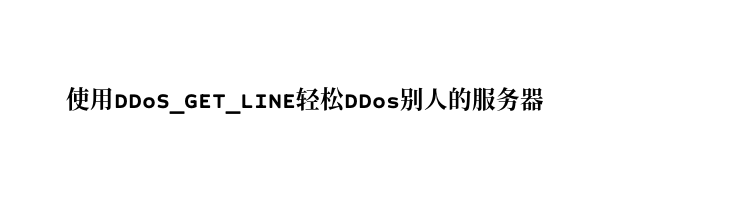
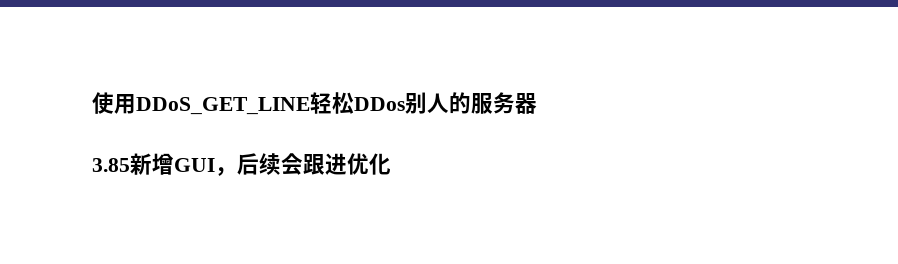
+ 3.85新增GUI，后续会跟进优化

